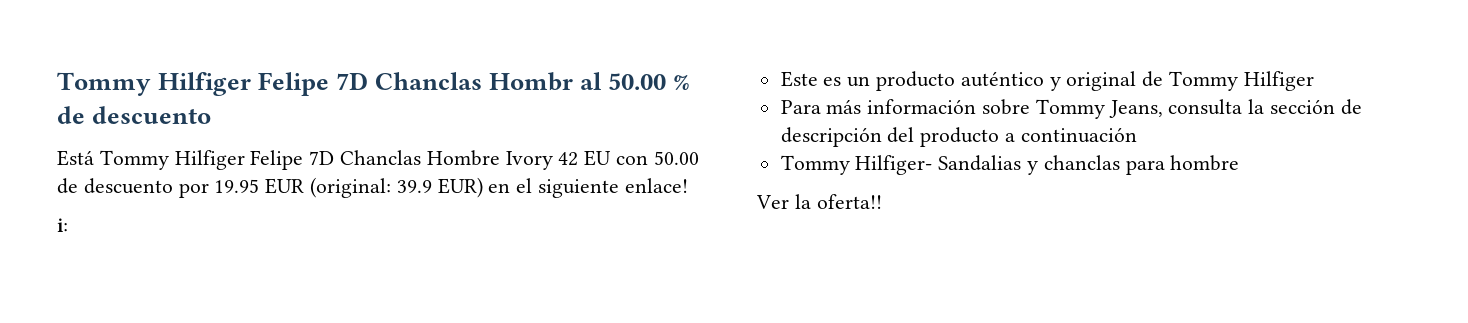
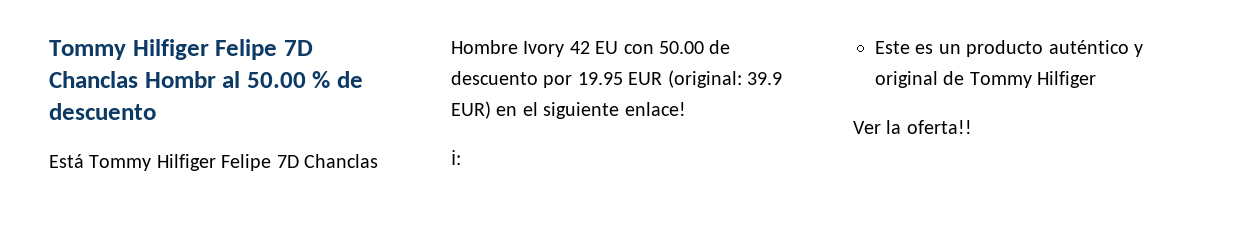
- Para más información sobre Tommy Jeans, consulta la sección de descripción del producto a continuación
- Tommy Hilfiger- Sandalias y chanclas para hombre

